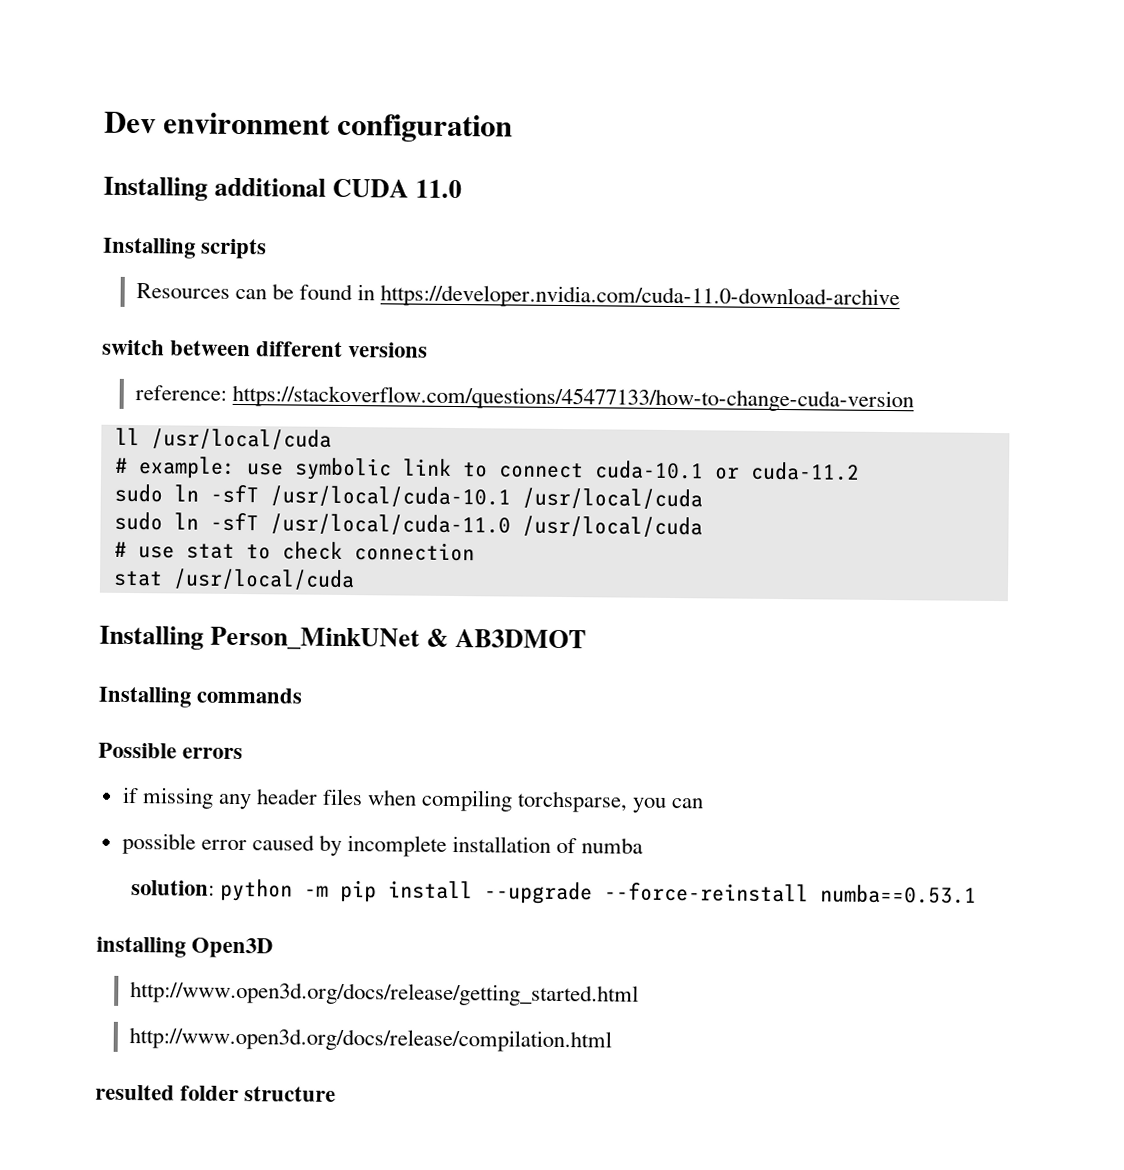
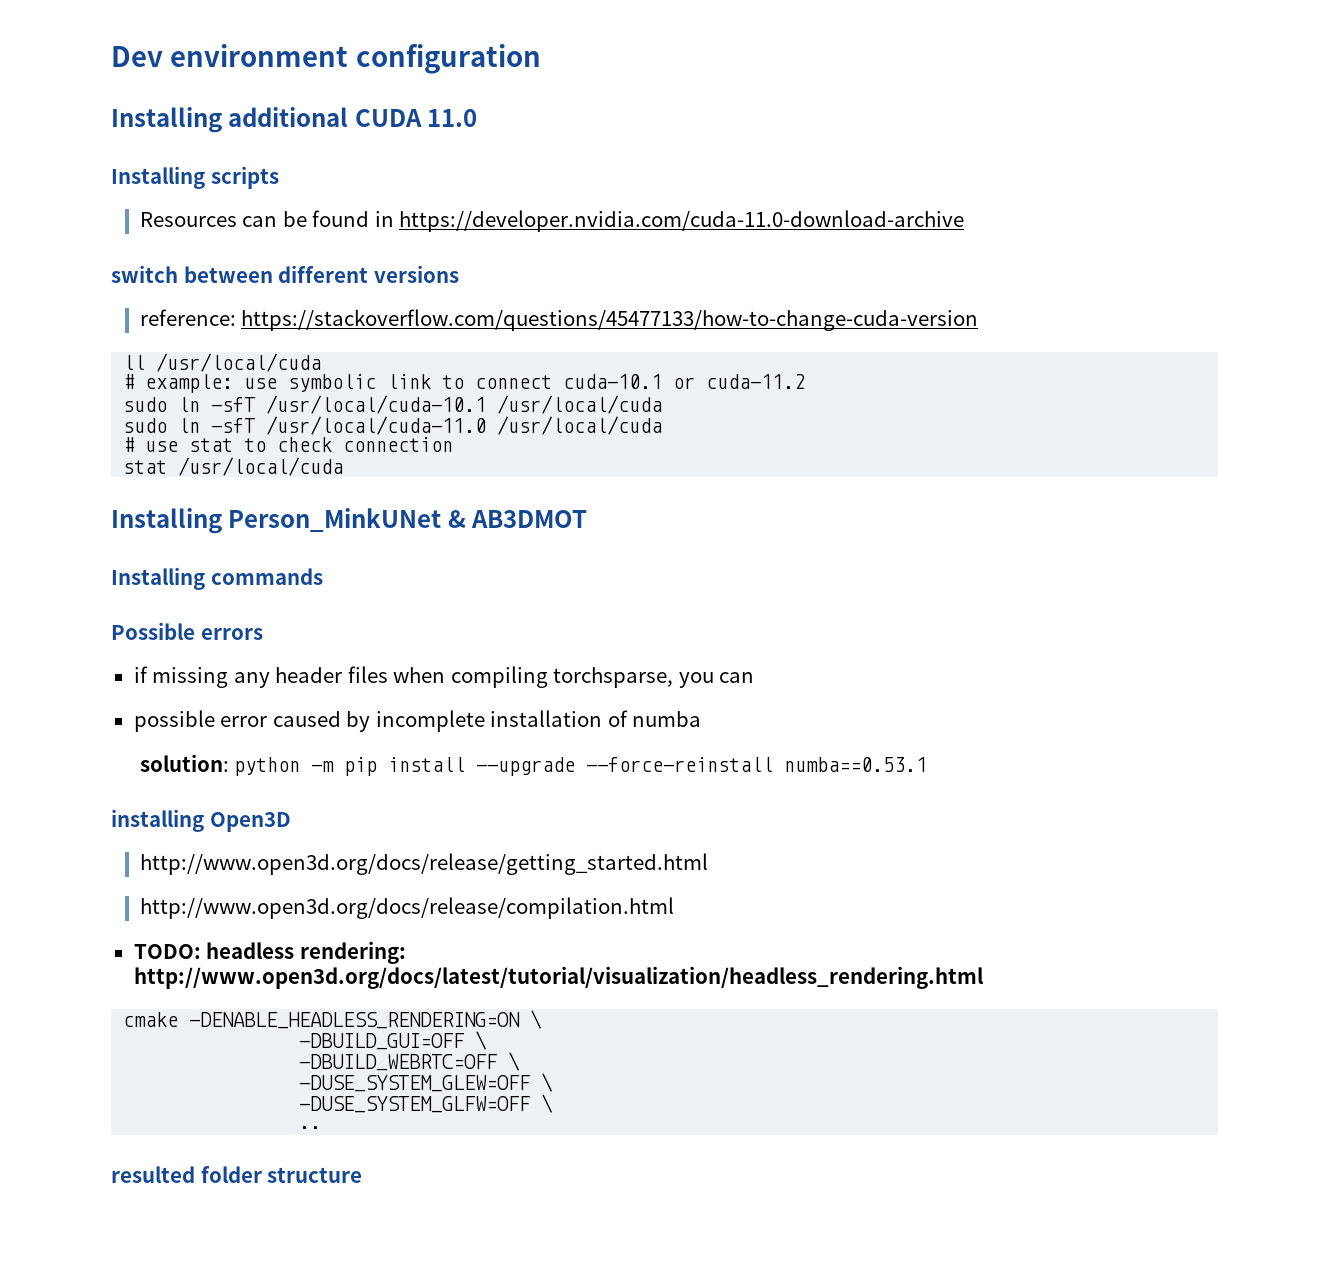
+ TODO: headless rendering: http://www.open3d.org/docs/latest/tutorial/visualization/headless_rendering.html
+ cmake -DENABLE_HEADLESS_RENDERING=ON \
+ -DBUILD_GUI=OFF \
+ -DBUILD_WEBRTC=OFF \
+ -DUSE_SYSTEM_GLEW=OFF \
+ -DUSE_SYSTEM_GLFW=OFF \
+ ..

